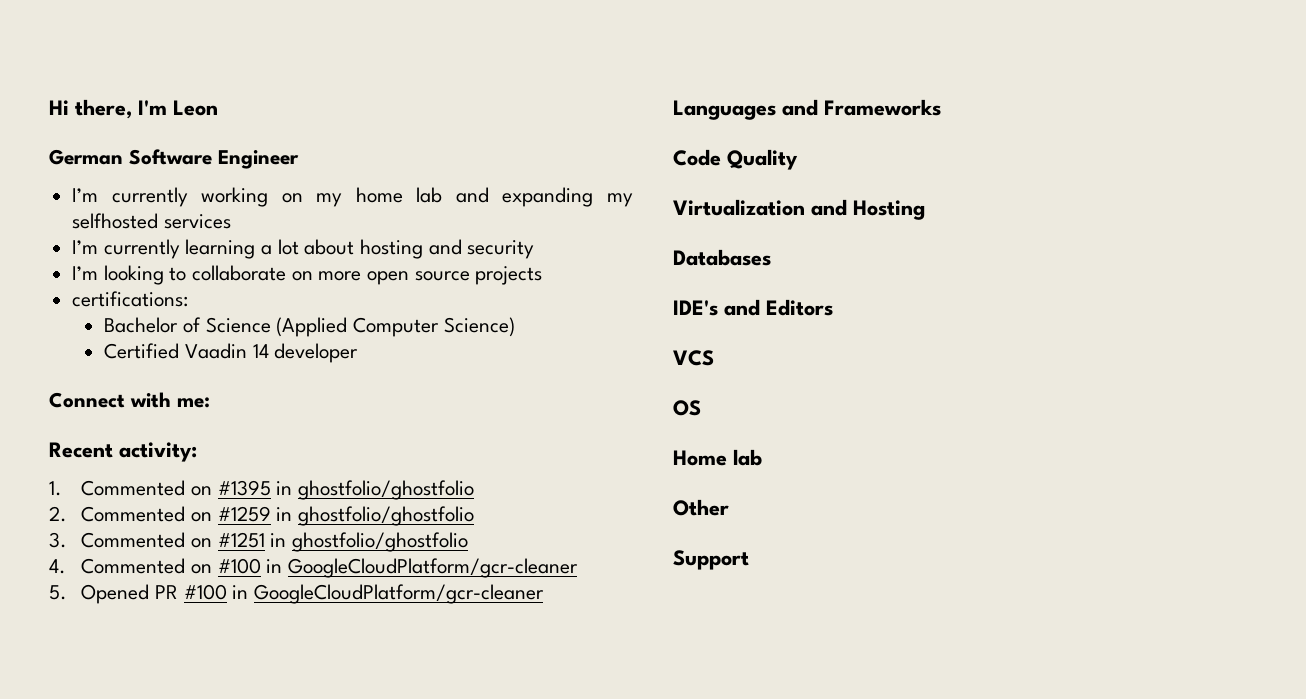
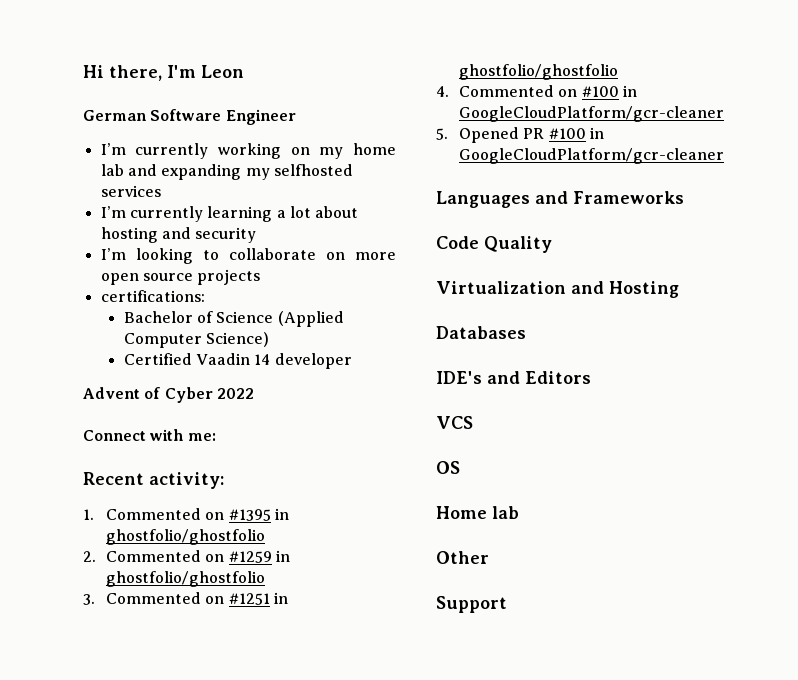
+ Advent of Cyber 2022

